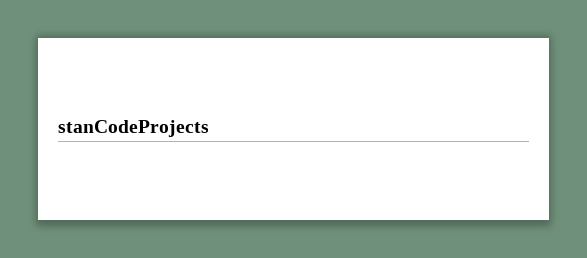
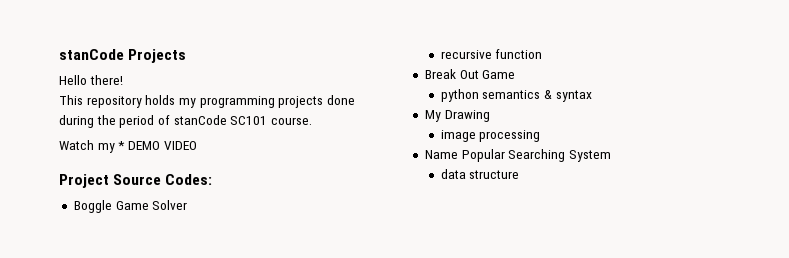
- stanCodeProjects
+ stanCode Projects
+ Hello there!
+ This repository holds my programming projects done during the period of stanCode SC101 course.
+ Watch my * DEMO VIDEO
+ Project Source Codes:
+ Boggle Game Solver
+ recursive function
+ Break Out Game
+ python semantics & syntax
+ My Drawing
+ image processing
+ Name Popular Searching System
+ data structure

